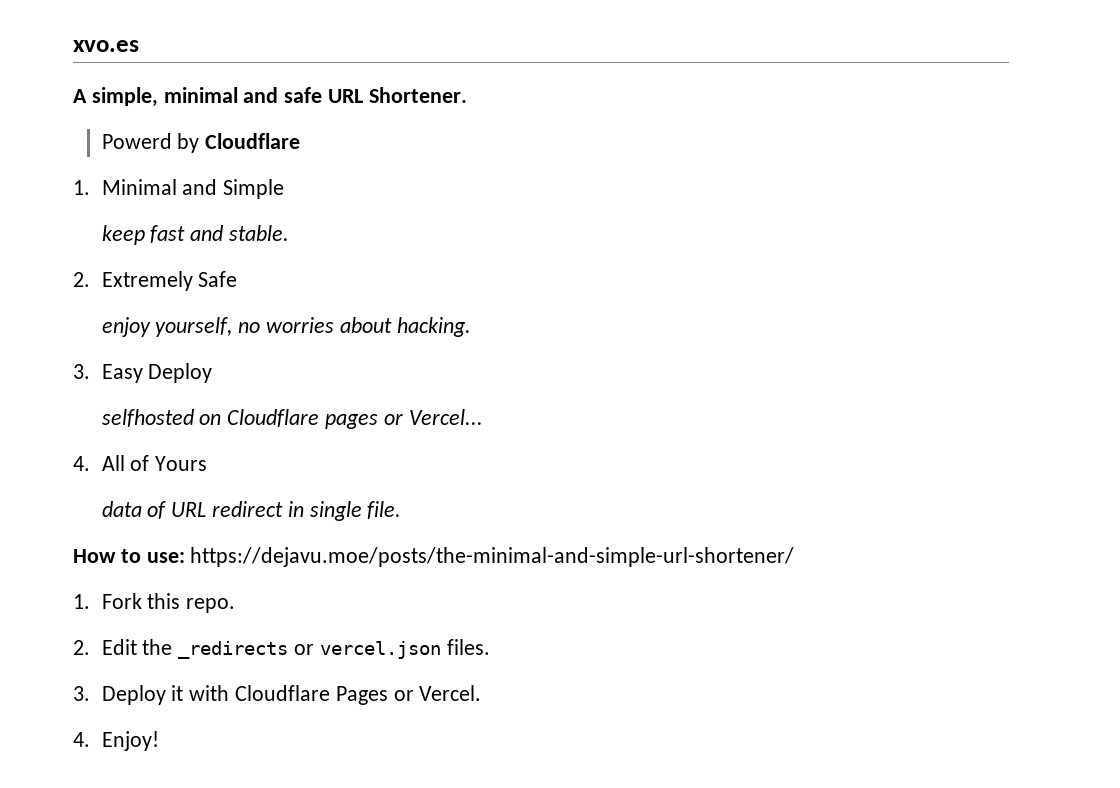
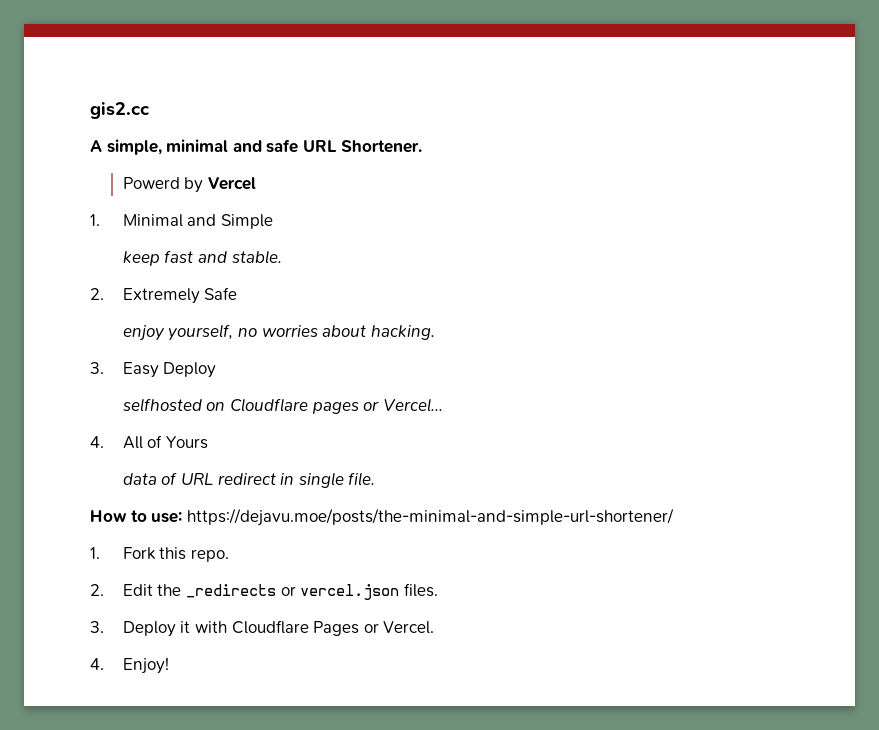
- xvo.es
+ gis2.cc
- Powerd by Cloudflare
+ Powerd by Vercel

